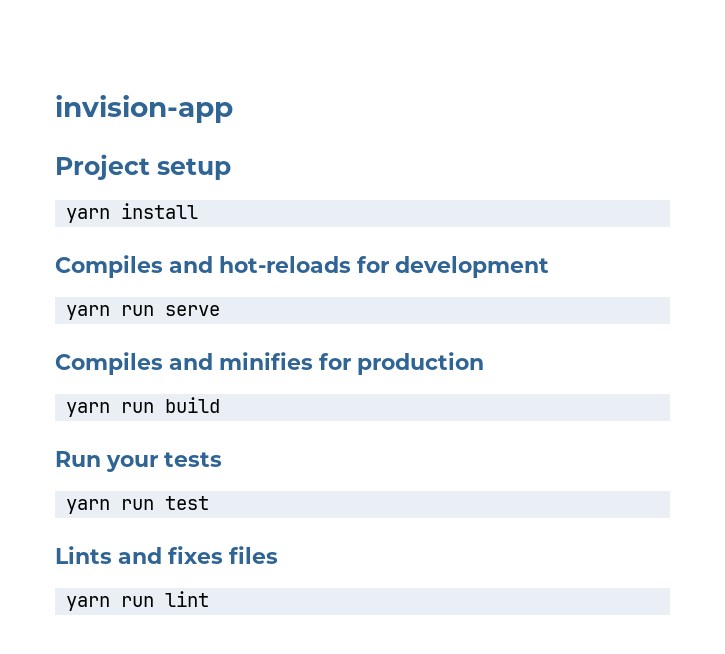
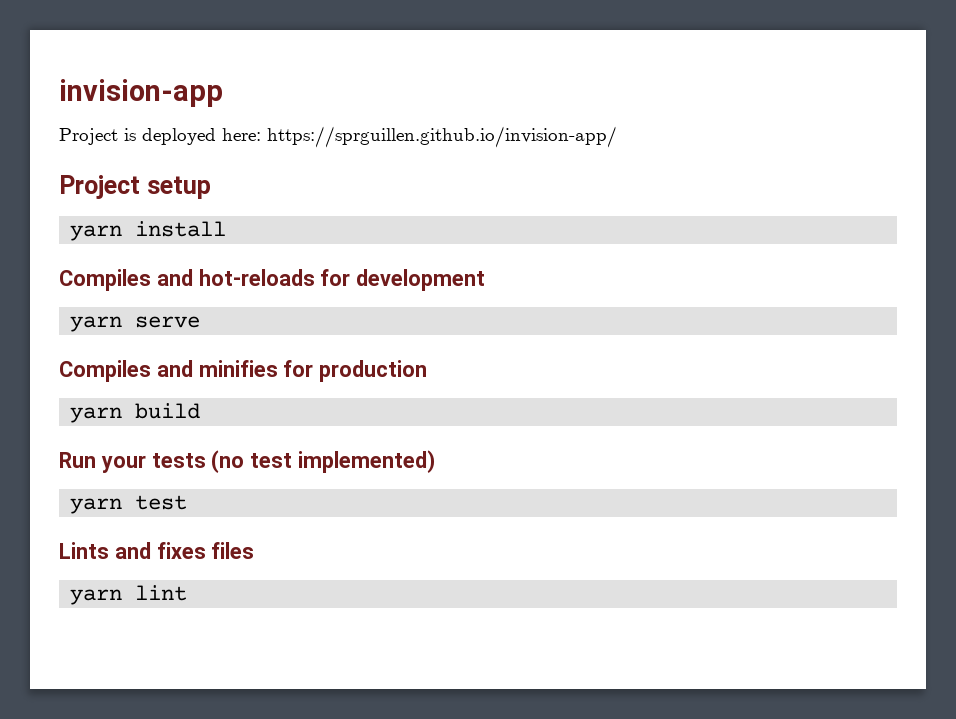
+ Project is deployed here: https://sprguillen.github.io/invision-app/
- yarn run serve
+ yarn serve
- yarn run build
+ yarn build
- Run your tests
- yarn run test
+ Run your tests (no test implemented)
+ yarn test
- yarn run lint
+ yarn lint

